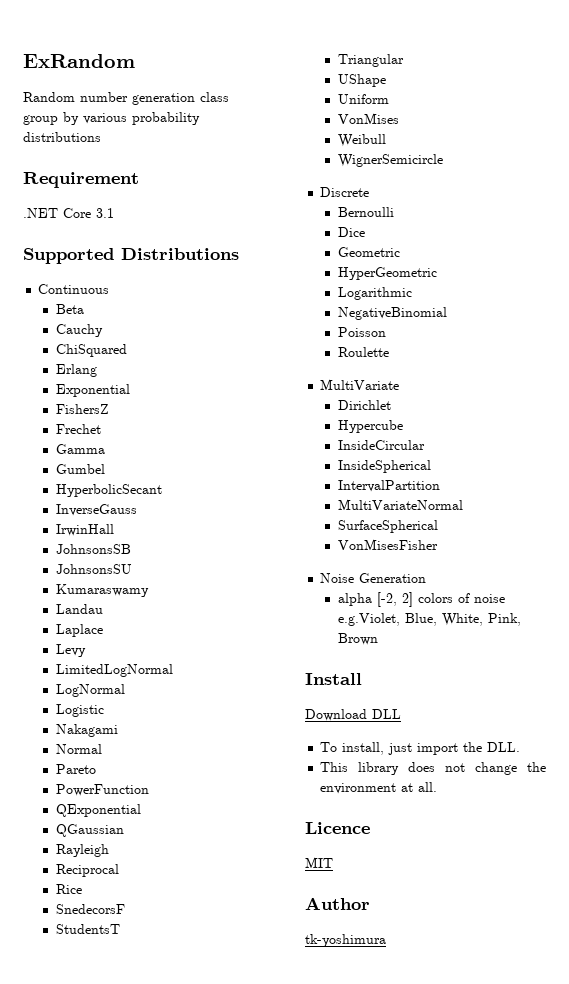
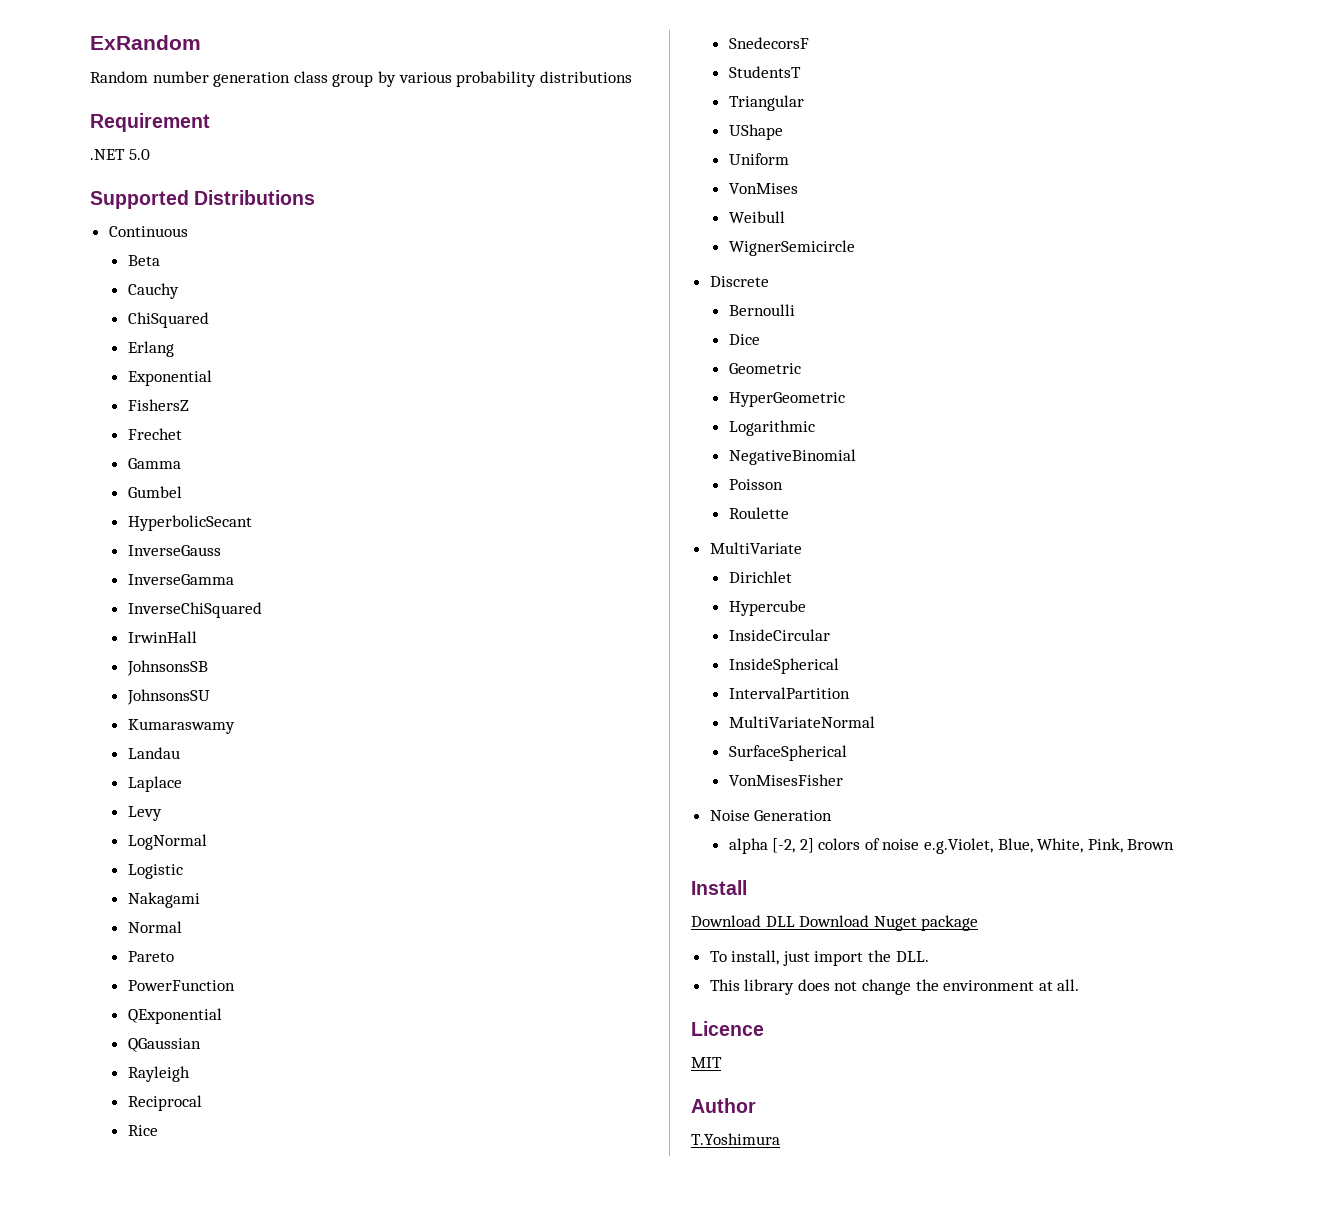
- .NET Core 3.1
+ .NET 5.0
+ InverseGamma
+ InverseChiSquared
- LimitedLogNormal
- Download DLL
+ Download DLL Download Nuget package
- tk-yoshimura
+ T.Yoshimura

